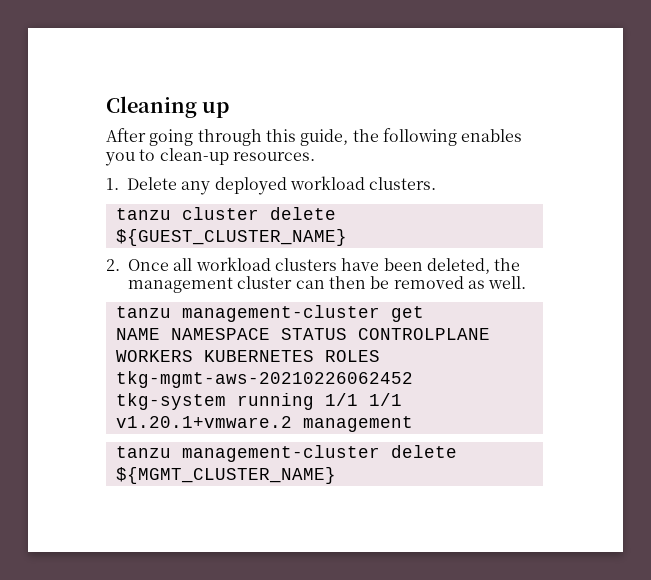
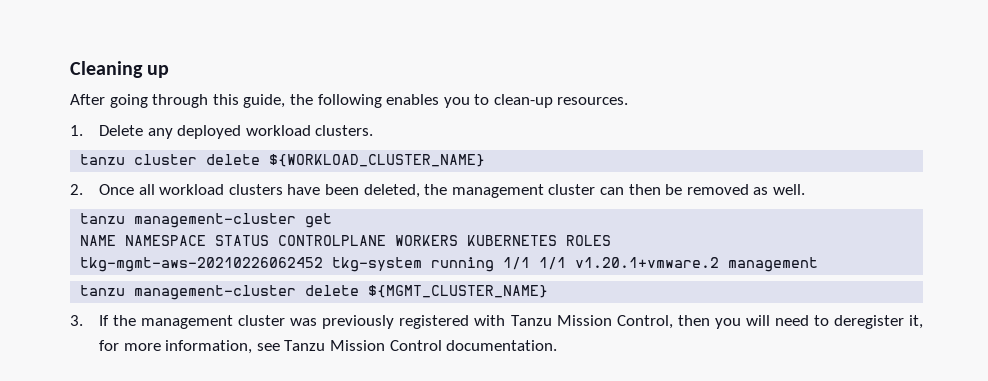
- tanzu cluster delete ${GUEST_CLUSTER_NAME}
+ tanzu cluster delete ${WORKLOAD_CLUSTER_NAME}
+ 3. If the management cluster was previously registered with Tanzu Mission Control, then you will need to deregister it, for more information, see Tanzu Mission Control documentation.

